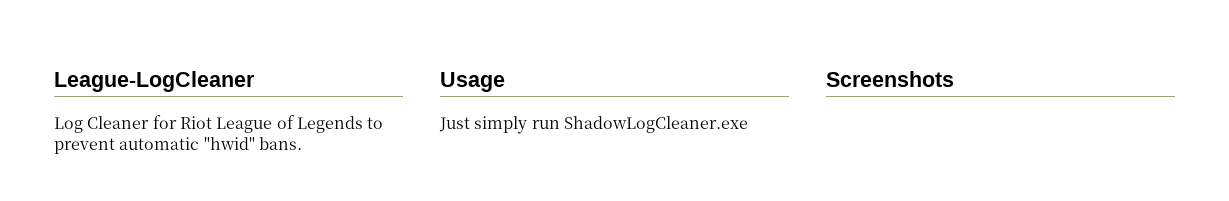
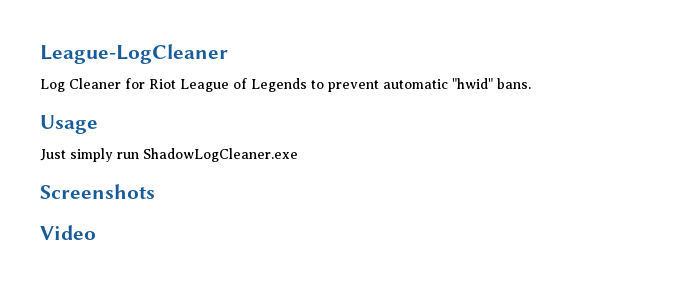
+ Video

